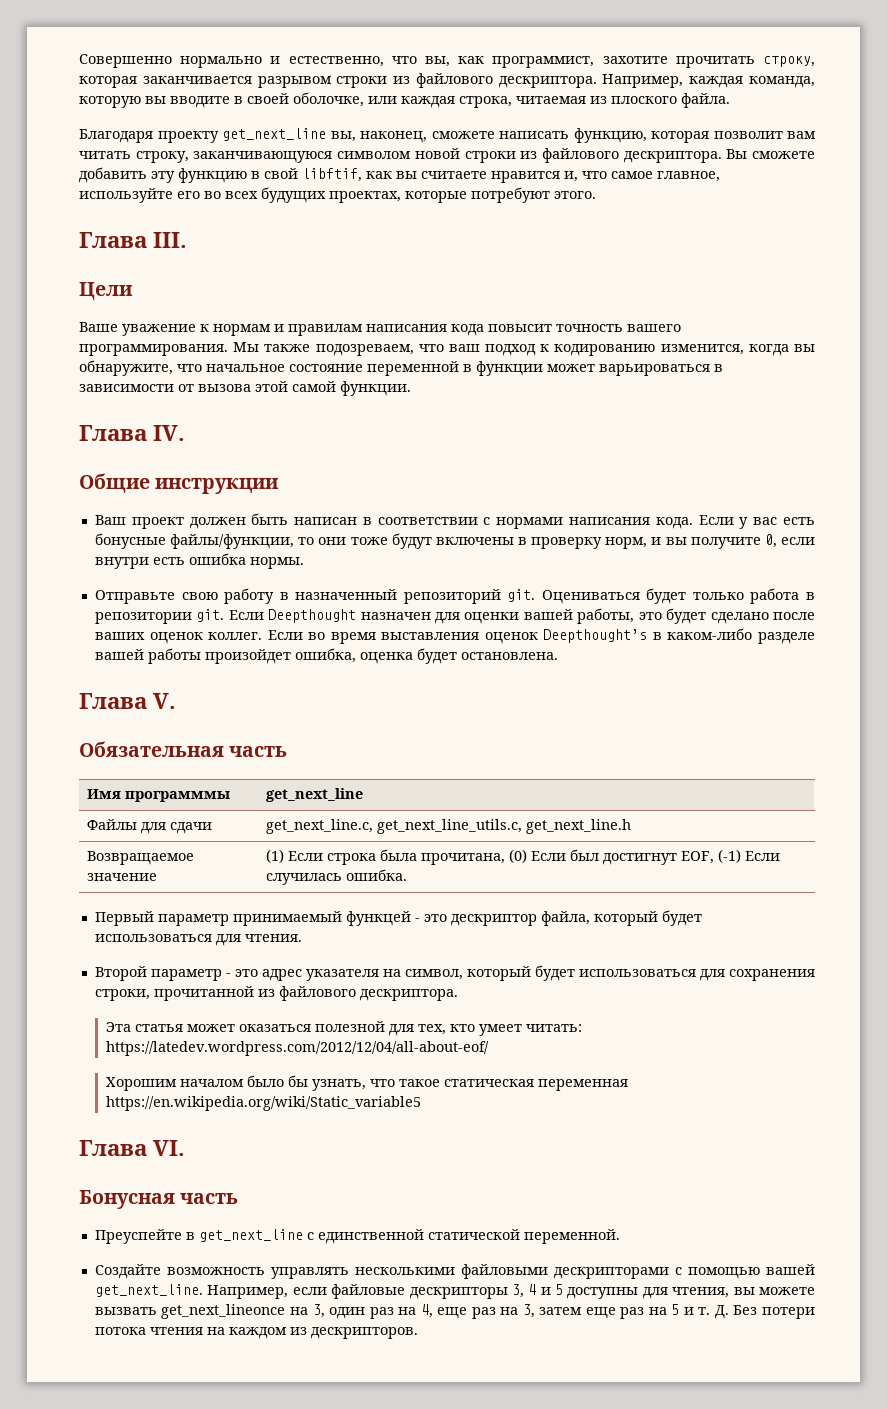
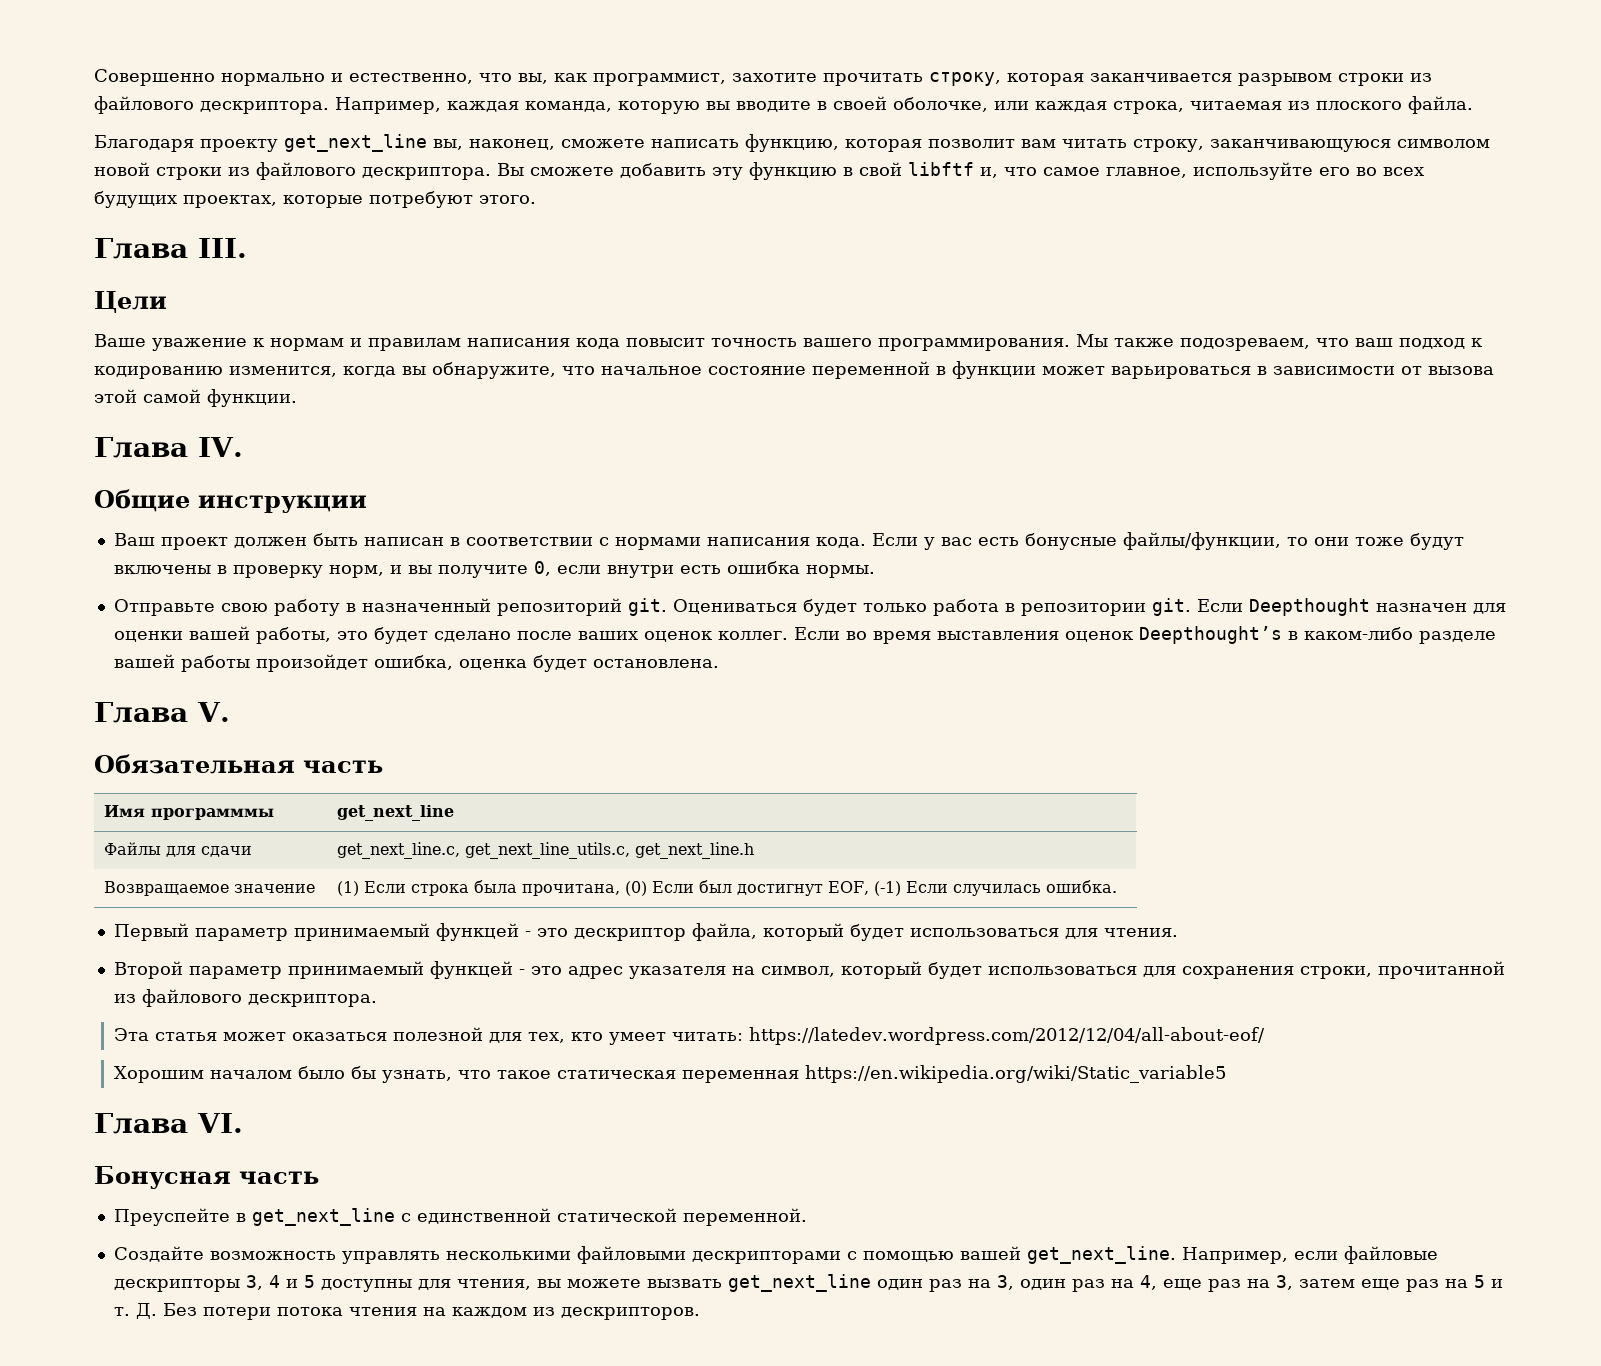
- Вы сможете добавить эту функцию в свой libftif, как вы считаете нравится и, что самое главное, используйте его во всех будущих проектах, которые потребуют этого.
+ Вы сможете добавить эту функцию в свой libftf и, что самое главное, используйте его во всех будущих проектах, которые потребуют этого.
- Второй параметр - это адрес указателя на символ, который будет использоваться для сохранения строки, прочитанной из файлового дескриптора.
+ Второй параметр принимаемый функцей - это адрес указателя на символ, который будет использоваться для сохранения строки, прочитанной из файлового дескриптора.
- Например, если файловые дескрипторы 3, 4 и 5 доступны для чтения, вы можете вызвать get_next_lineonce на 3, один раз на 4, еще раз на 3, затем еще раз на 5 и т. Д. Без потери потока чтения на каждом из дескрипторов.
+ Например, если файловые дескрипторы 3, 4 и 5 доступны для чтения, вы можете вызвать get_next_line один раз на 3, один раз на 4, еще раз на 3, затем еще раз на 5 и т. Д. Без потери потока чтения на каждом из дескрипторов.

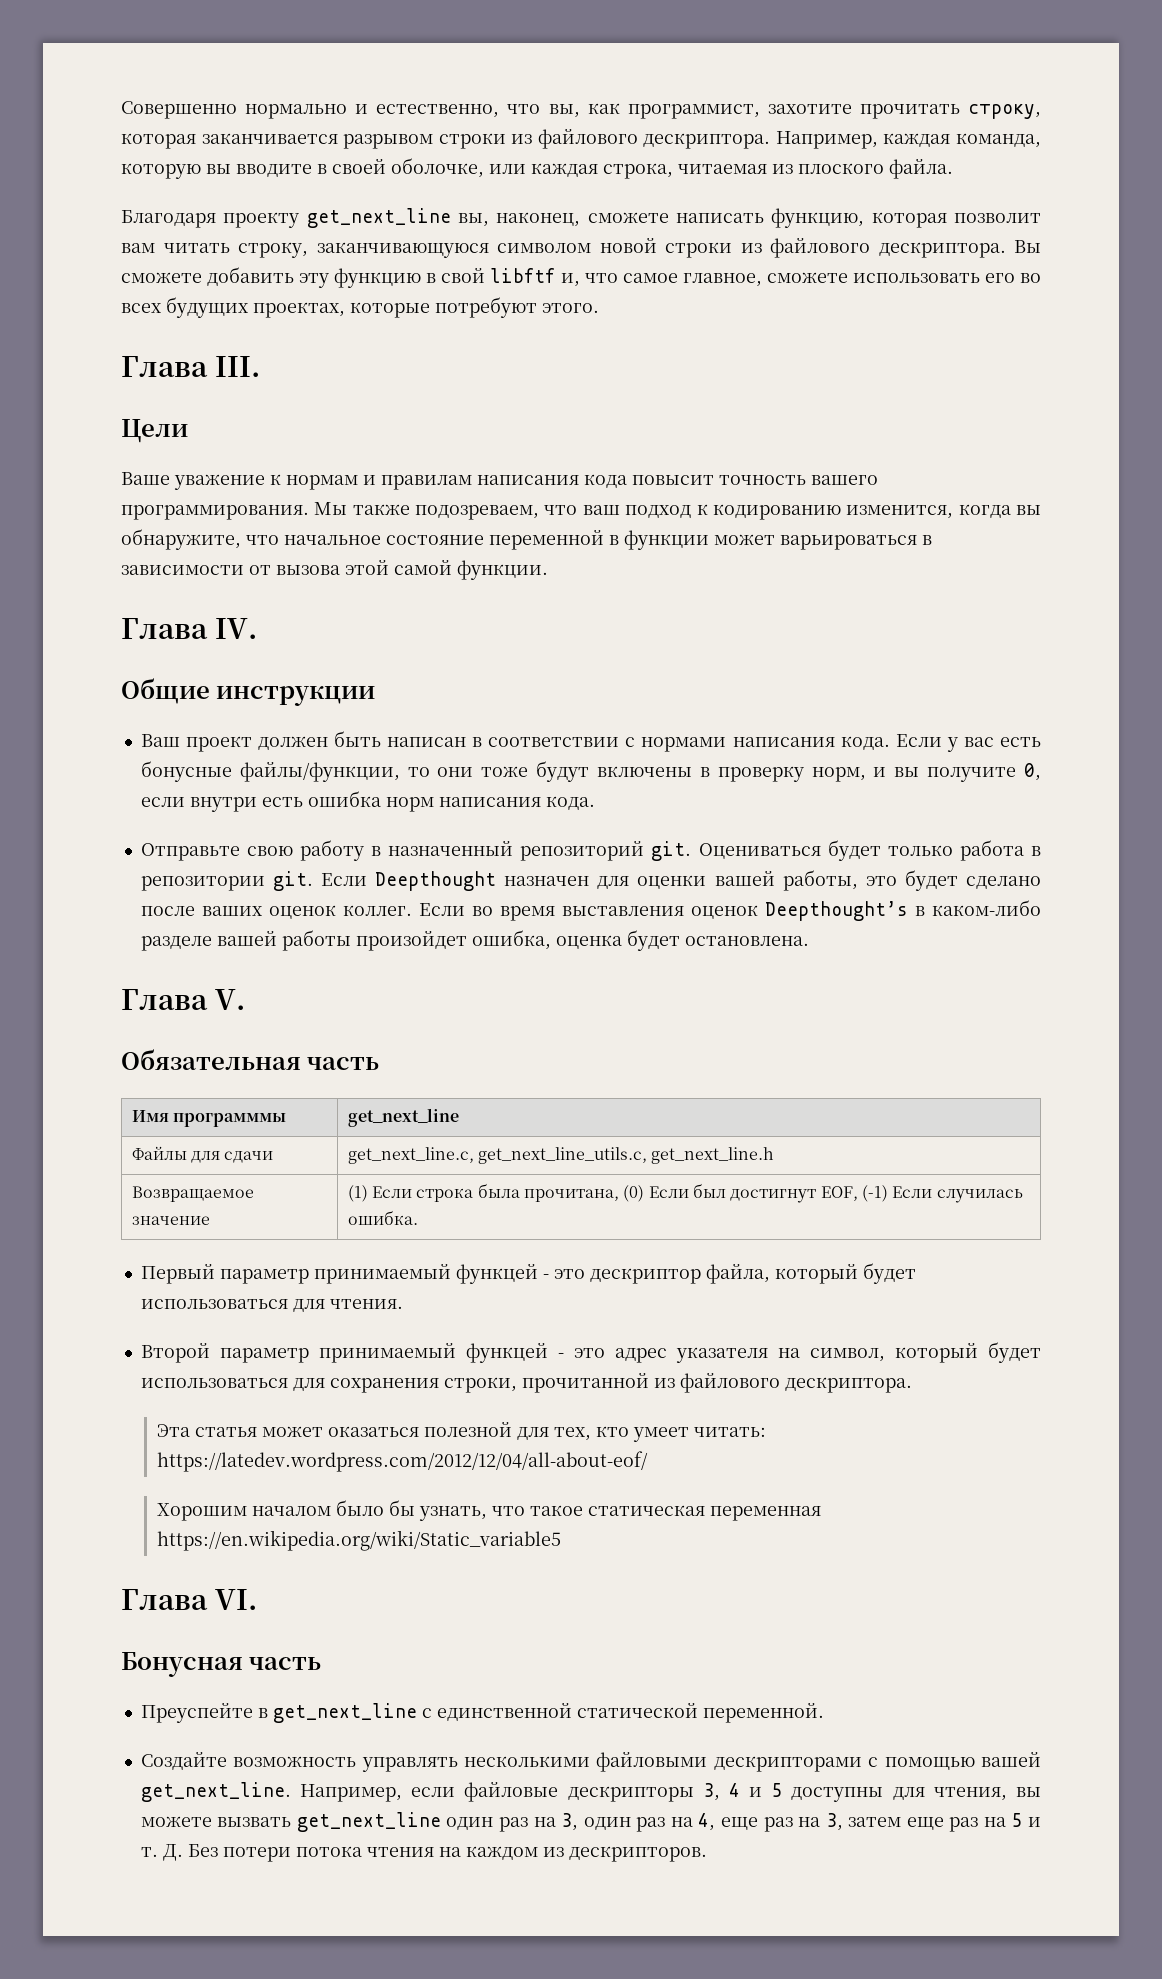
- Вы сможете добавить эту функцию в свой libftf и, что самое главное, используйте его во всех будущих проектах, которые потребуют этого.
+ Вы сможете добавить эту функцию в свой libftf и, что самое главное, сможете использовать его во всех будущих проектах, которые потребуют этого.
- Если у вас есть бонусные файлы/функции, то они тоже будут включены в проверку норм, и вы получите 0, если внутри есть ошибка нормы.
+ Если у вас есть бонусные файлы/функции, то они тоже будут включены в проверку норм, и вы получите 0, если внутри есть ошибка норм написания кода.

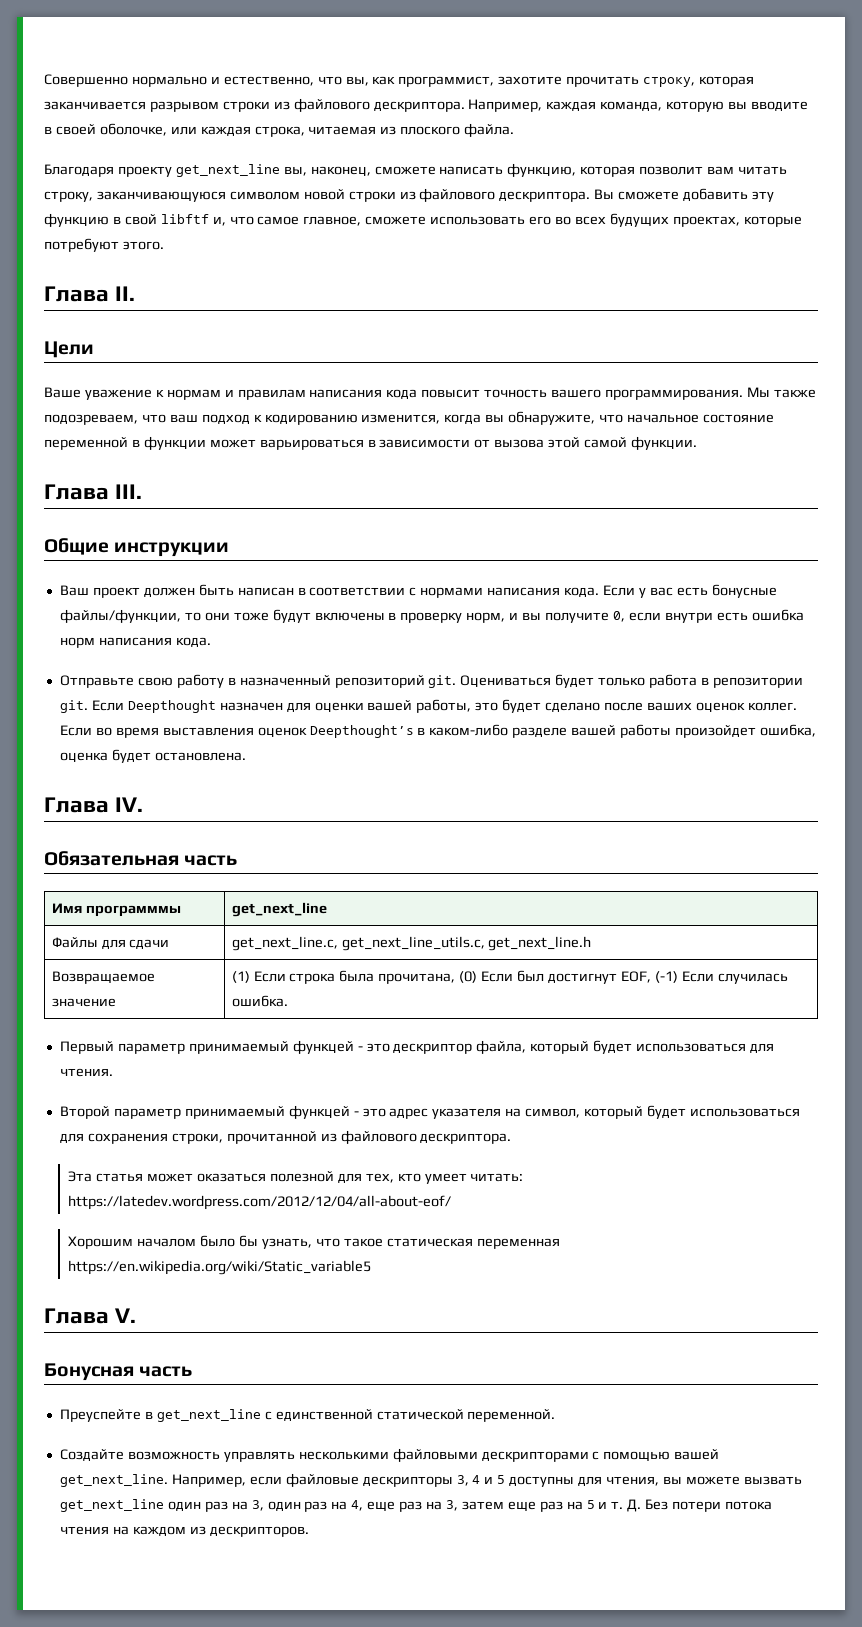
- Глава III.
+ Глава II.
- Глава IV.
+ Глава III.
- Глава V.
+ Глава IV.
- Глава VI.
+ Глава V.

